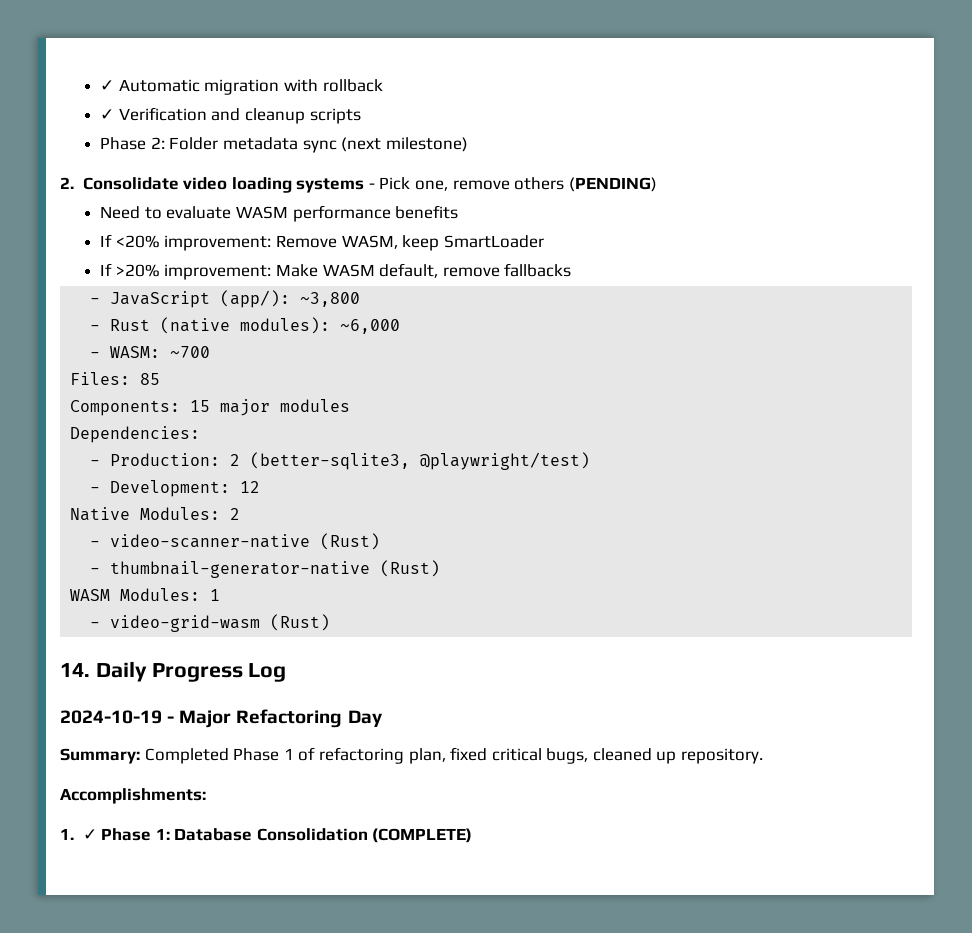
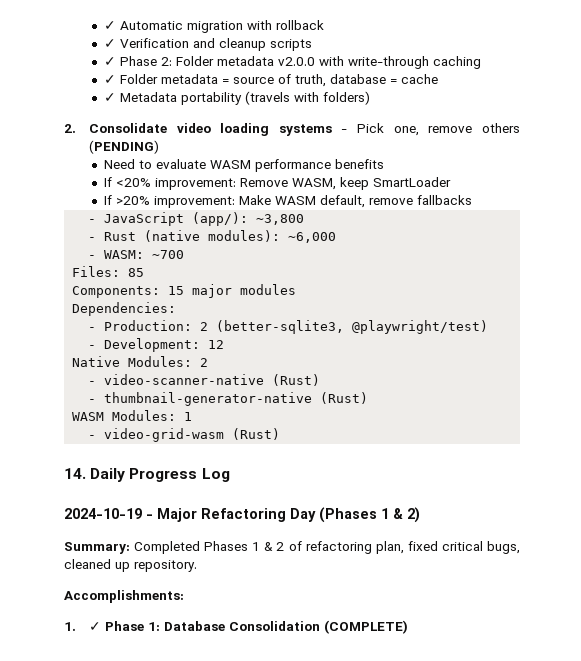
- Phase 2: Folder metadata sync (next milestone)
+ ✓ Phase 2: Folder metadata v2.0.0 with write-through caching
+ ✓ Folder metadata = source of truth, database = cache
+ ✓ Metadata portability (travels with folders)
- 2024-10-19 - Major Refactoring Day
- Summary: Completed Phase 1 of refactoring plan, fixed critical bugs, cleaned up repository.
+ 2024-10-19 - Major Refactoring Day (Phases 1 & 2)
+ Summary: Completed Phases 1 & 2 of refactoring plan, fixed critical bugs, cleaned up repository.

